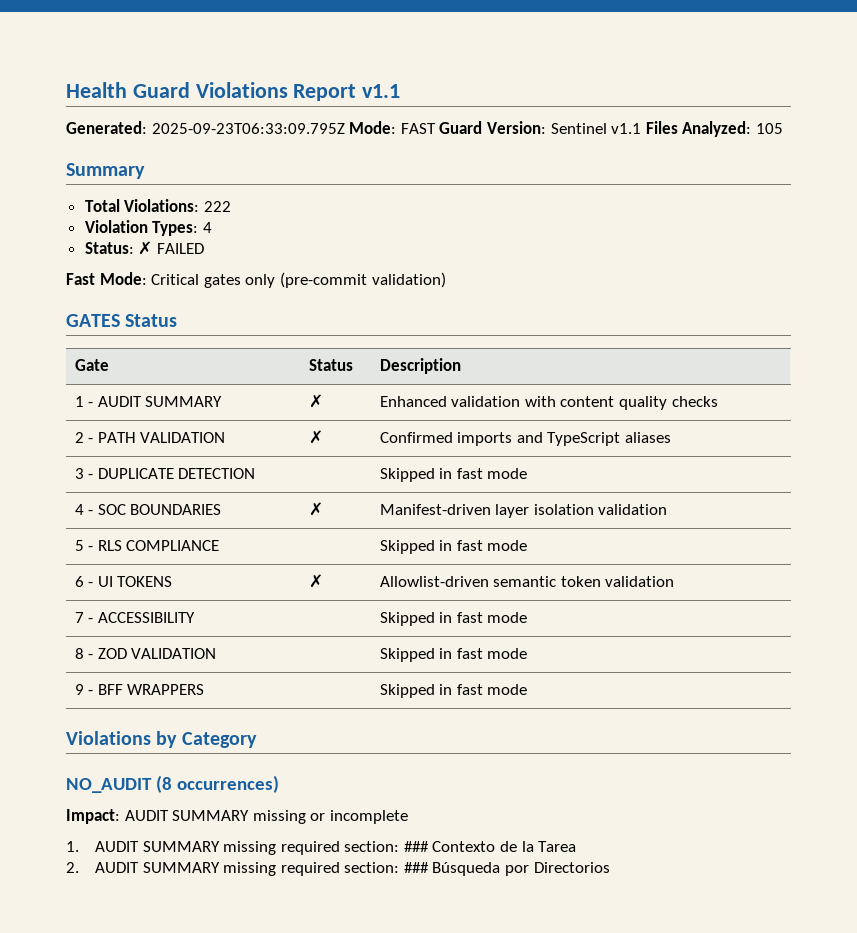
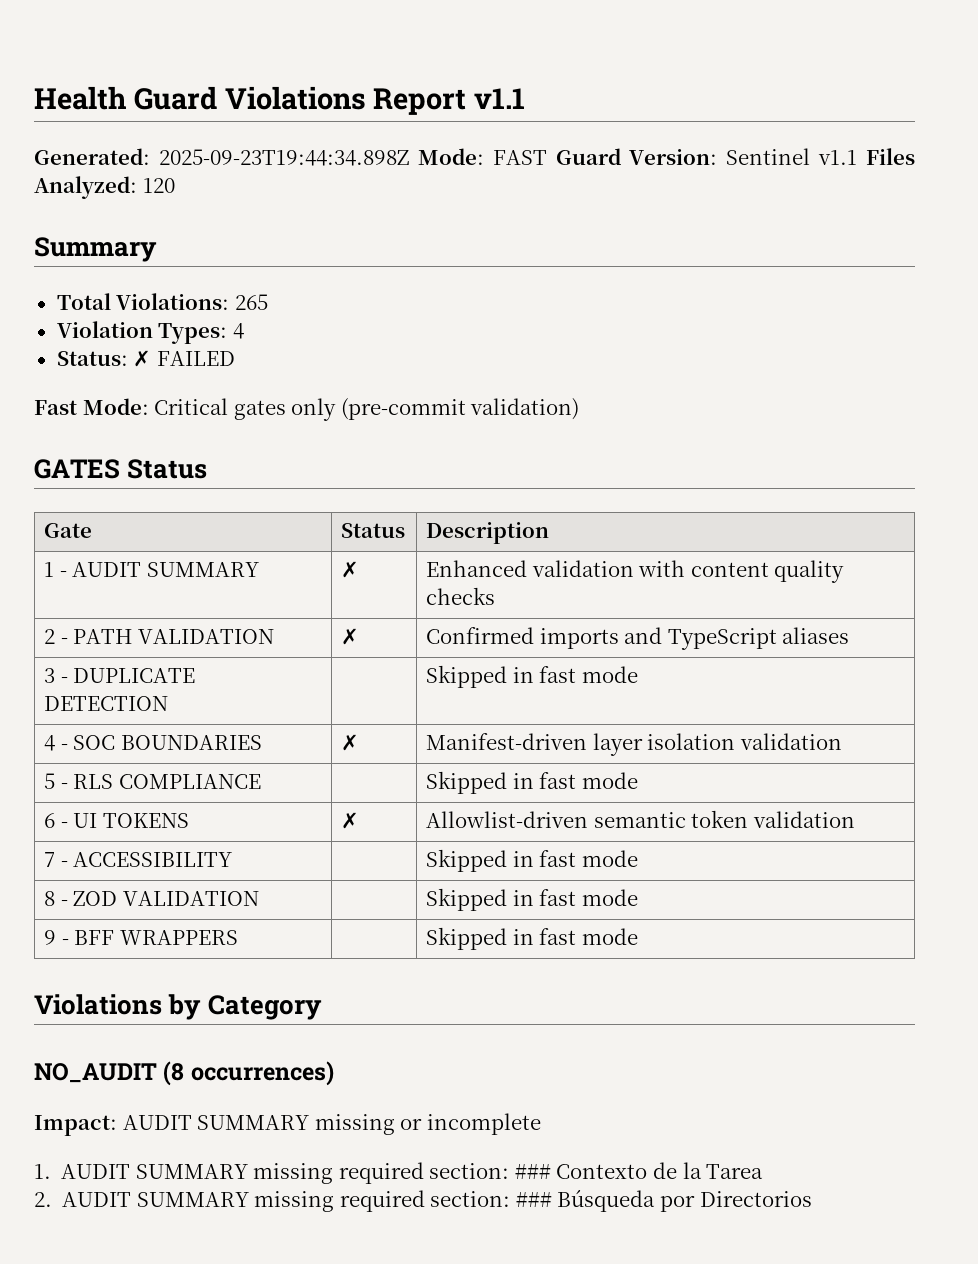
- Generated: 2025-09-23T06:33:09.795Z Mode: FAST Guard Version: Sentinel v1.1 Files Analyzed: 105
+ Generated: 2025-09-23T19:44:34.898Z Mode: FAST Guard Version: Sentinel v1.1 Files Analyzed: 120
- Total Violations: 222
+ Total Violations: 265

